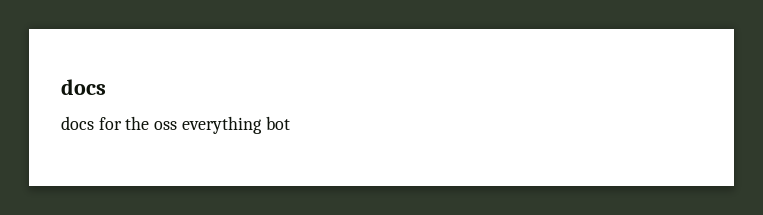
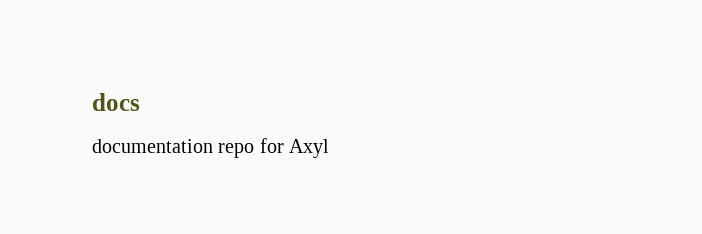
- docs for the oss everything bot
+ documentation repo for Axyl

